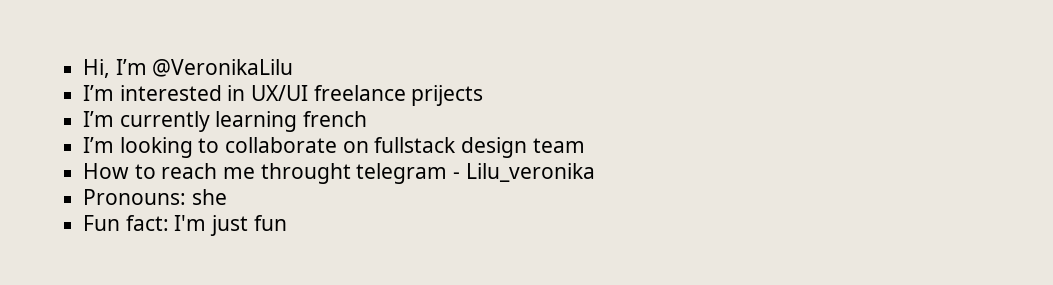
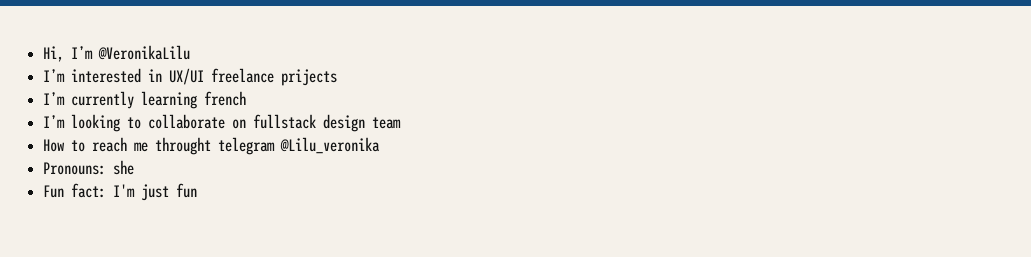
- How to reach me throught telegram - Lilu_veronika
+ How to reach me throught telegram @Lilu_veronika

